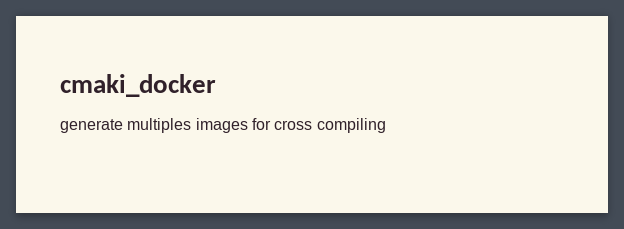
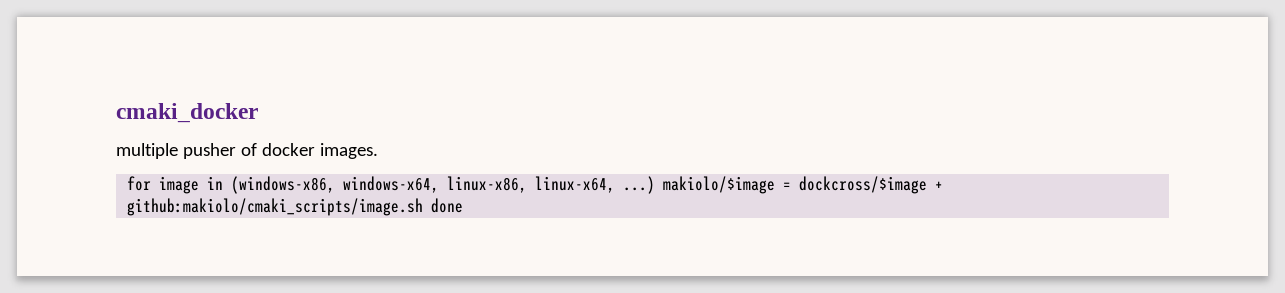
- generate multiples images for cross compiling
+ multiple pusher of docker images.
+ for image in (windows-x86, windows-x64, linux-x86, linux-x64, ...) makiolo/$image = dockcross/$image + github:makiolo/cmaki_scripts/image.sh done

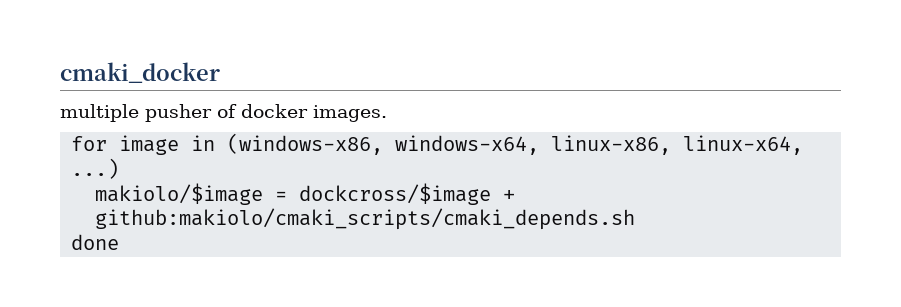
- for image in (windows-x86, windows-x64, linux-x86, linux-x64, ...) makiolo/$image = dockcross/$image + github:makiolo/cmaki_scripts/image.sh done
+ for image in (windows-x86, windows-x64, linux-x86, linux-x64, ...)
+ makiolo/$image = dockcross/$image + github:makiolo/cmaki_scripts/cmaki_depends.sh
+ done

